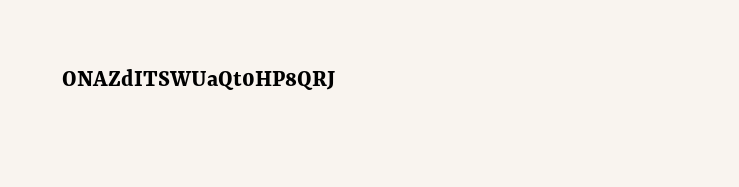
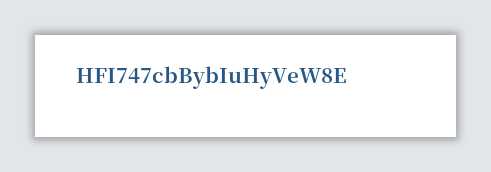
- ONAZdITSWUaQt0HP8QRJ
+ HFI747cbBybIuHyVeW8E

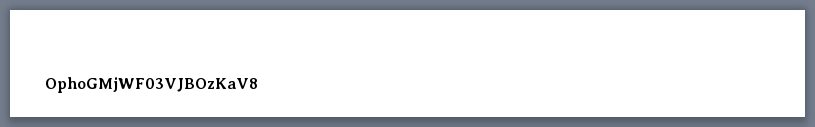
- HFI747cbBybIuHyVeW8E
+ OphoGMjWF03VJBOzKaV8

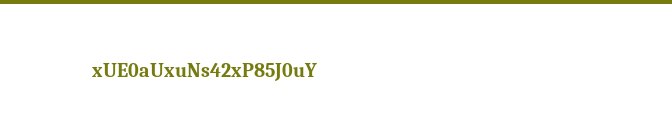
- OphoGMjWF03VJBOzKaV8
+ xUE0aUxuNs42xP85J0uY

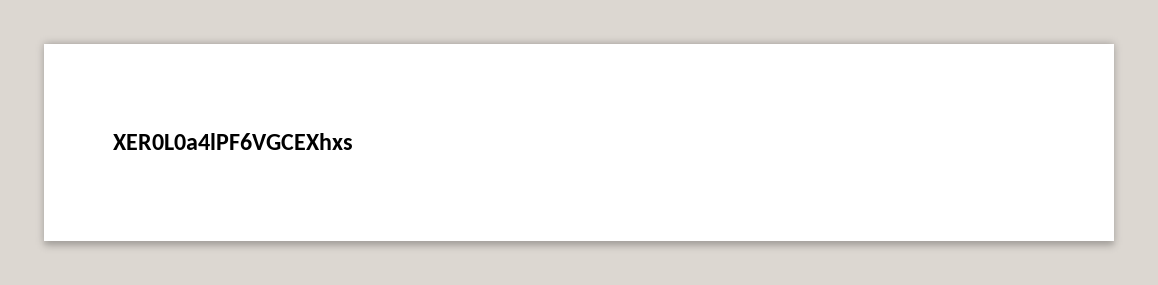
- xUE0aUxuNs42xP85J0uY
+ XER0L0a4lPF6VGCEXhxs

